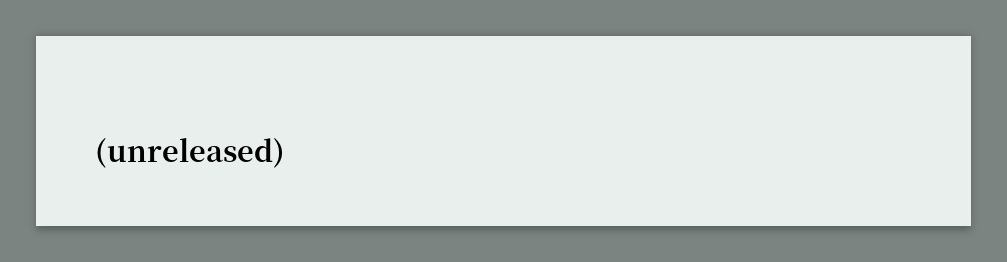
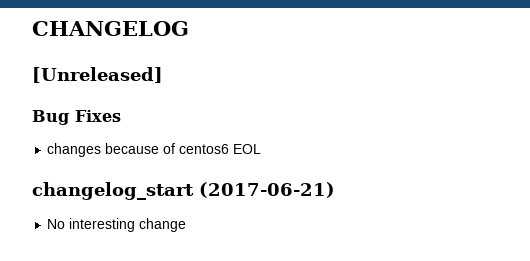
- (unreleased)
+ CHANGELOG
+ [Unreleased]
+ Bug Fixes
+ changes because of centos6 EOL
+ changelog_start (2017-06-21)
+ No interesting change

